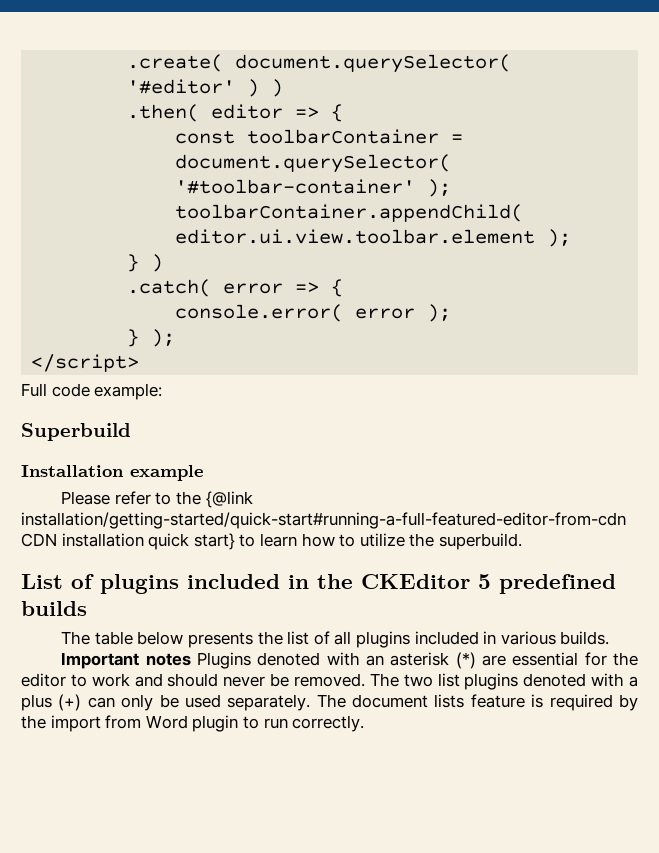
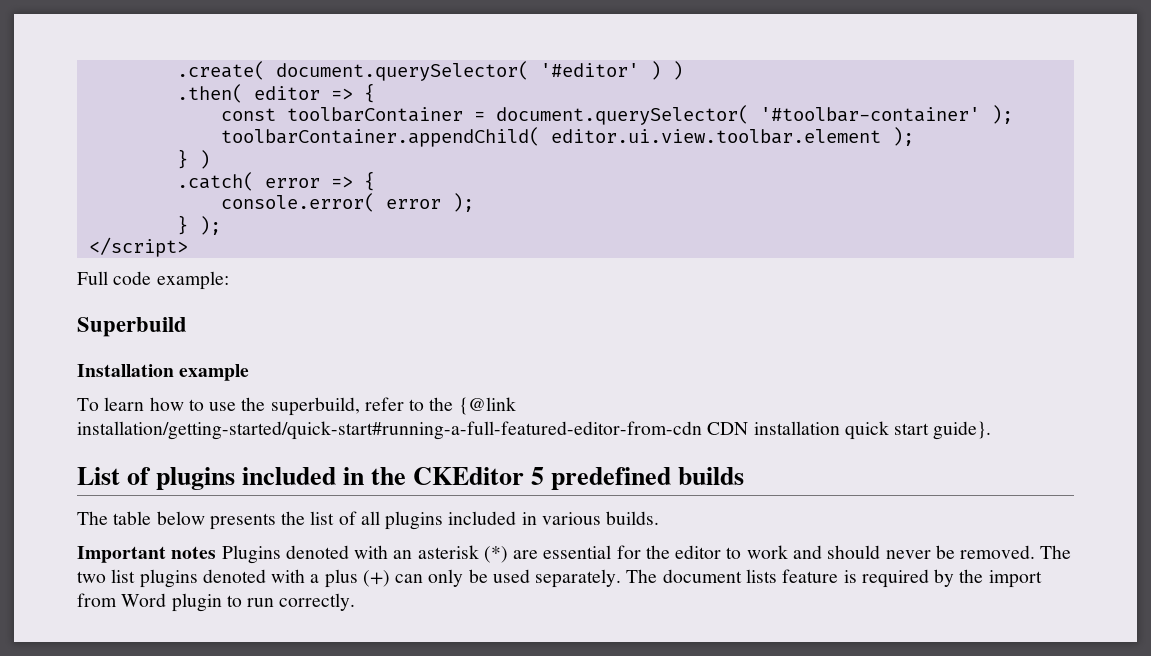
- Please refer to the {@link installation/getting-started/quick-start#running-a-full-featured-editor-from-cdn CDN installation quick start} to learn how to utilize the superbuild.
+ To learn how to use the superbuild, refer to the {@link installation/getting-started/quick-start#running-a-full-featured-editor-from-cdn CDN installation quick start guide}.

